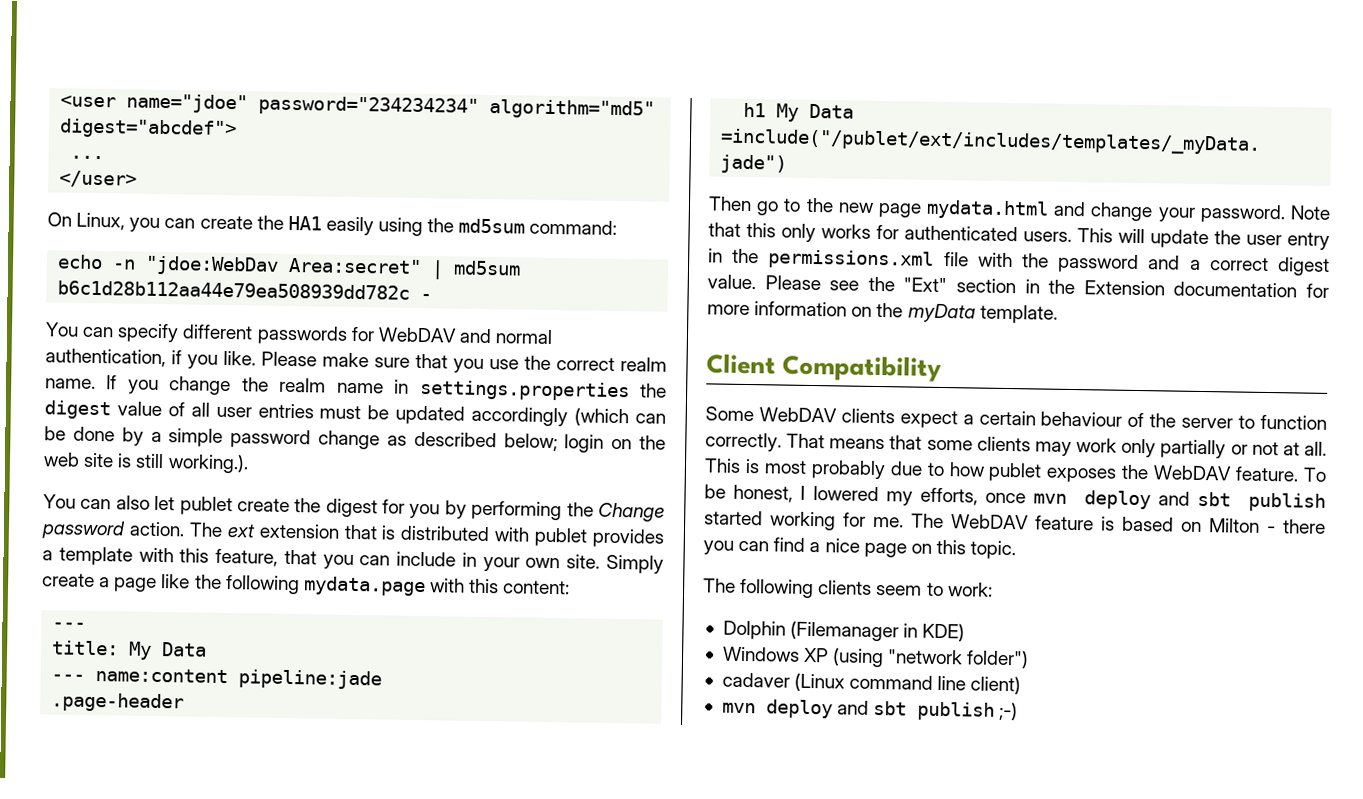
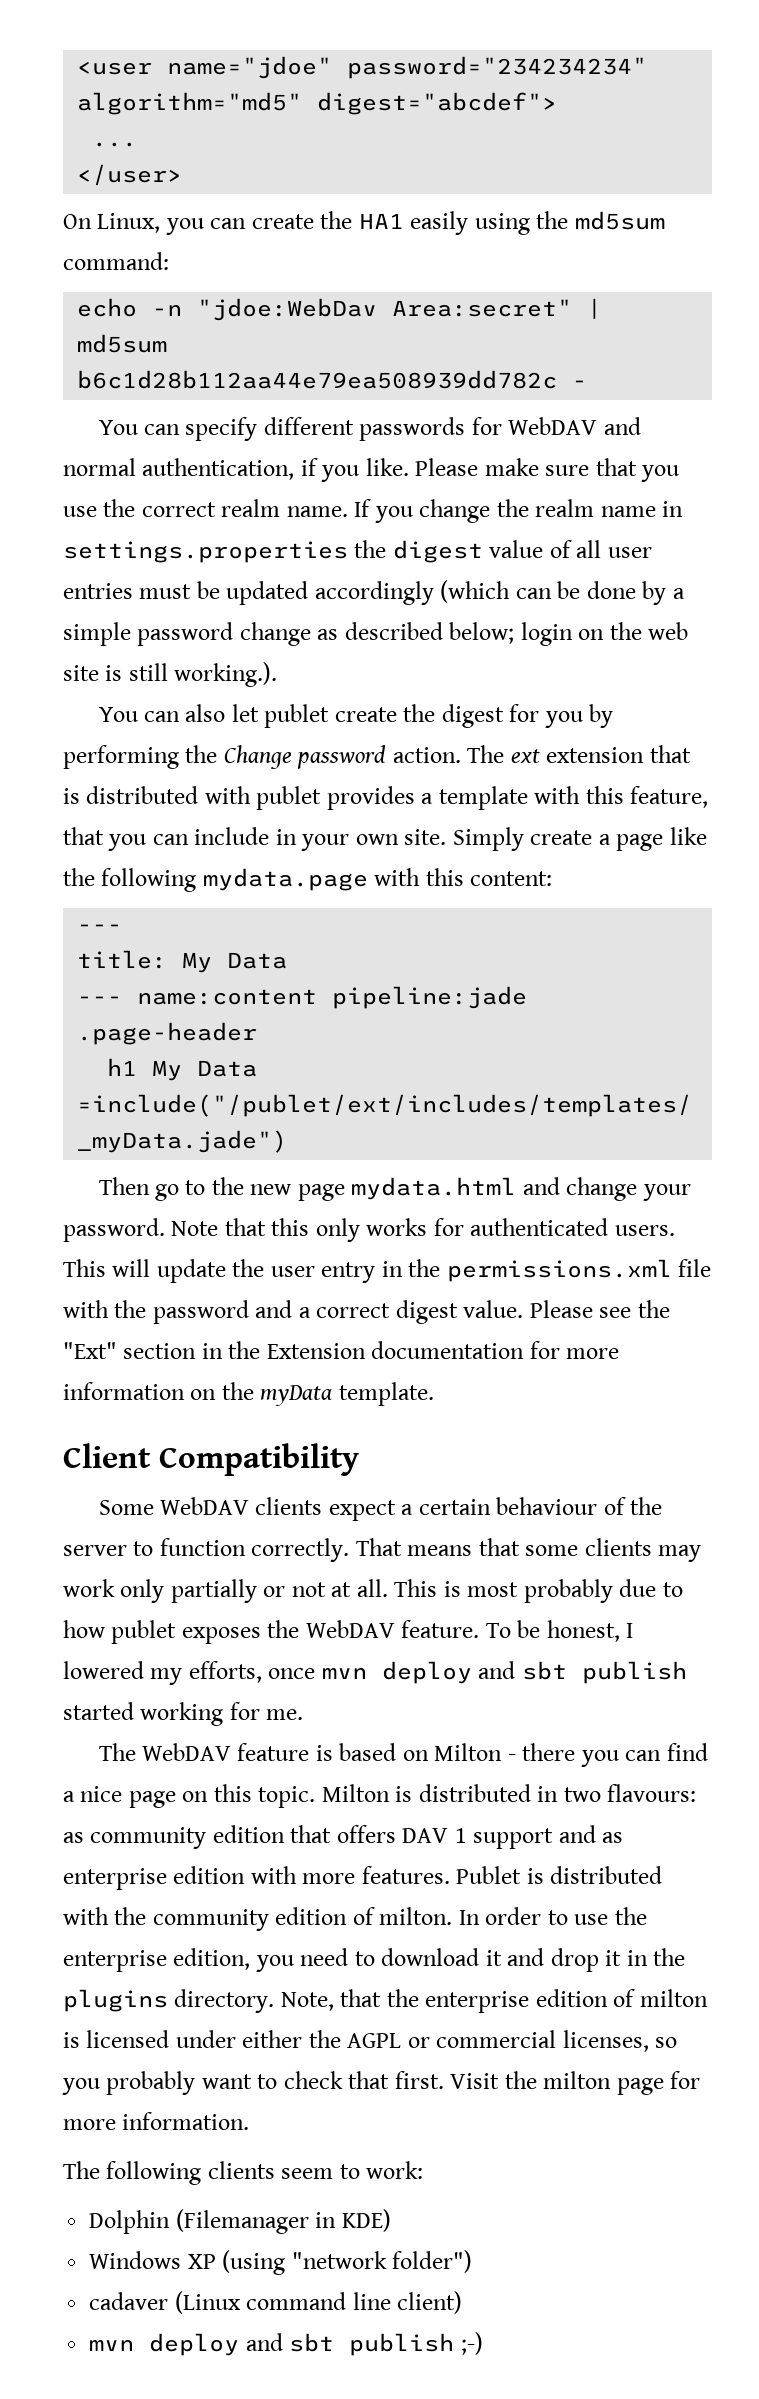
- To be honest, I lowered my efforts, once mvn deploy and sbt publish started working for me. The WebDAV feature is based on Milton - there you can find a nice page on this topic.
+ To be honest, I lowered my efforts, once mvn deploy and sbt publish started working for me.
+ The WebDAV feature is based on Milton - there you can find a nice page on this topic. Milton is distributed in two flavours: as community edition that offers DAV 1 support and as enterprise edition with more features. Publet is distributed with the community edition of milton. In order to use the enterprise edition, you need to download it and drop it in the plugins directory. Note, that the enterprise edition of milton is licensed under either the AGPL or commercial licenses, so you probably want to check that first. Visit the milton page for more information.

